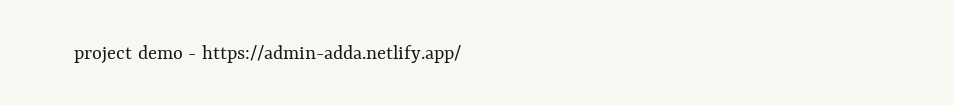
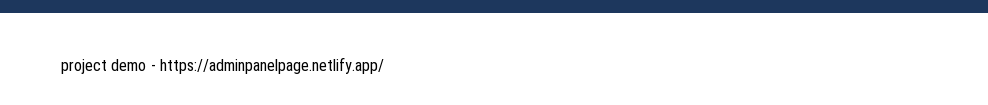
- project demo - https://admin-adda.netlify.app/
+ project demo - https://adminpanelpage.netlify.app/

